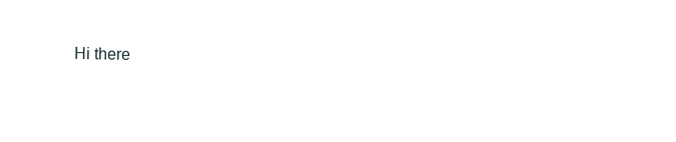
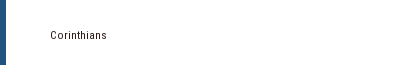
- Hi there
+ Corinthians

